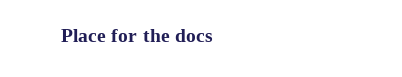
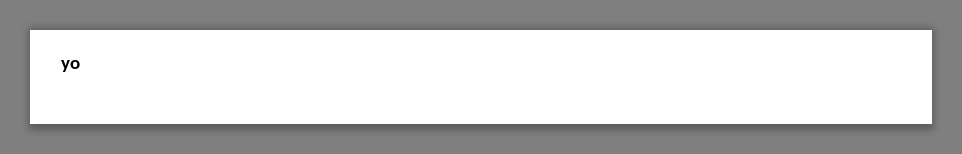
- Place for the docs
+ yo

